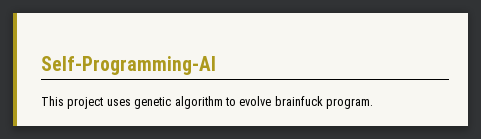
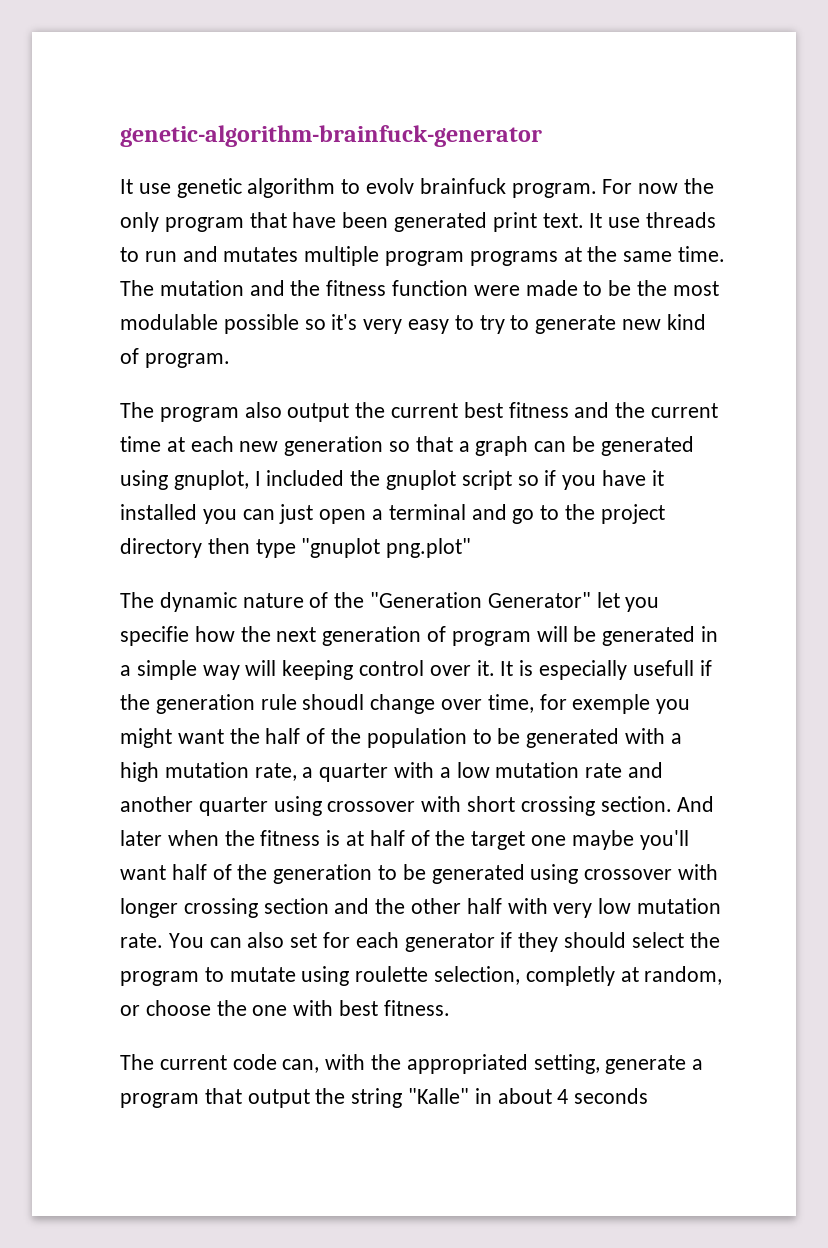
- Self-Programming-AI
- This project uses genetic algorithm to evolve brainfuck program.
+ genetic-algorithm-brainfuck-generator
+ It use genetic algorithm to evolv brainfuck program.
+ For now the only program that have been generated print text. It use threads to run and mutates multiple program programs at the same time. The mutation and the fitness function were made to be the most modulable possible so it's very easy to try to generate new kind of program.
+ The program also output the current best fitness and the current time at each new generation so that a graph can be generated using gnuplot, I included the gnuplot script so if you have it installed you can just open a terminal and go to the project directory then type "gnuplot png.plot"
+ The dynamic nature of the "Generation Generator" let you specifie how the next generation of program will be generated in a simple way will keeping control over it. It is especially usefull if the generation rule shoudl change over time, for exemple you might want the half of the population to be generated with a high mutation rate, a quarter with a low mutation rate and another quarter using crossover with short crossing section. And later when the fitness is at half of the target one maybe you'll want half of the generation to be generated using crossover with longer crossing section and the other half with very low mutation rate. You can also set for each generator if they should select the program to mutate using roulette selection, completly at random, or choose the one with best fitness.
+ The current code can, with the appropriated setting, generate a program that output the string "Kalle" in about 4 seconds

